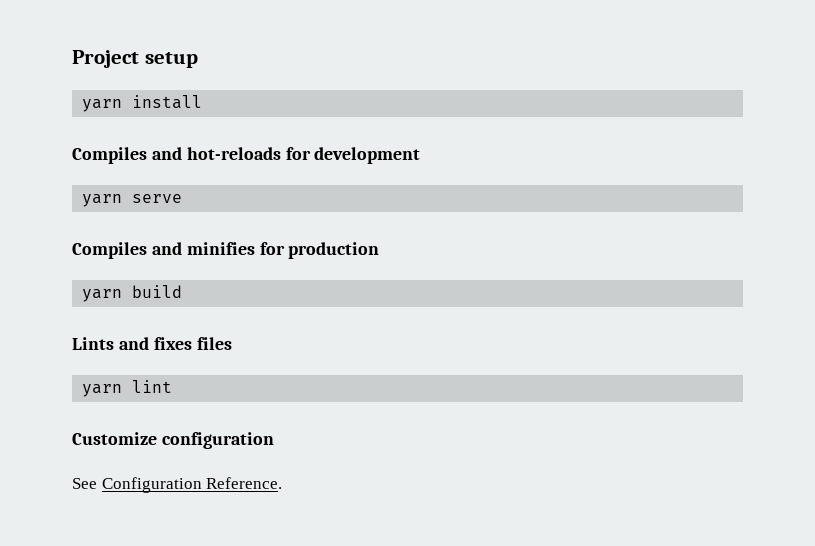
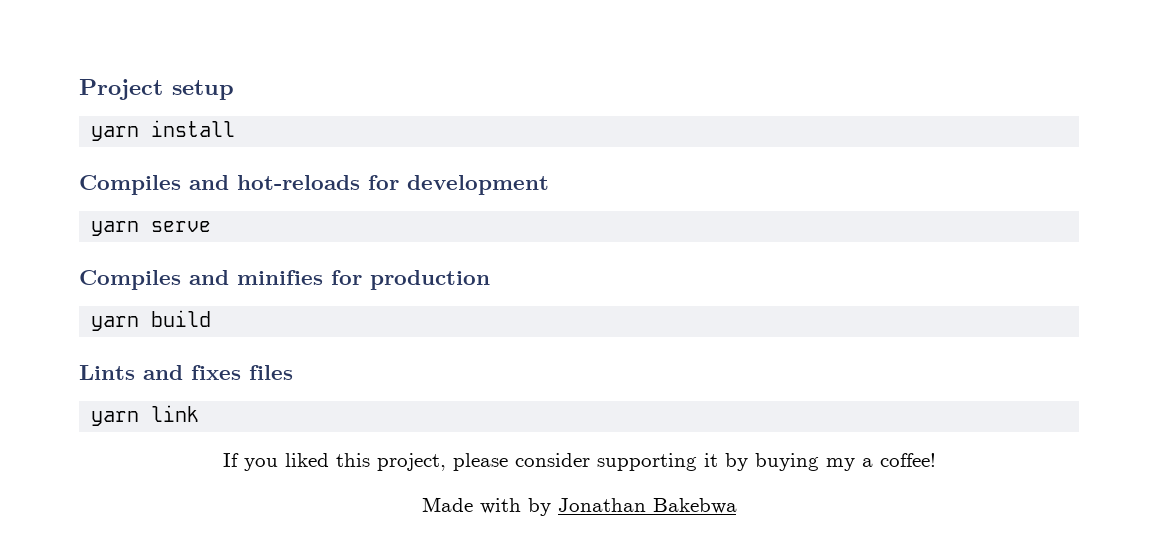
- yarn lint
- Customize configuration
- See Configuration Reference.
+ yarn link
+ If you liked this project, please consider supporting it by buying my a coffee!
+ Made with by Jonathan Bakebwa

